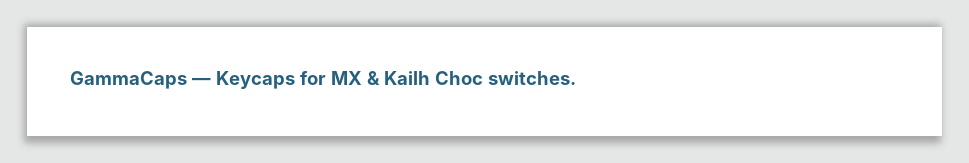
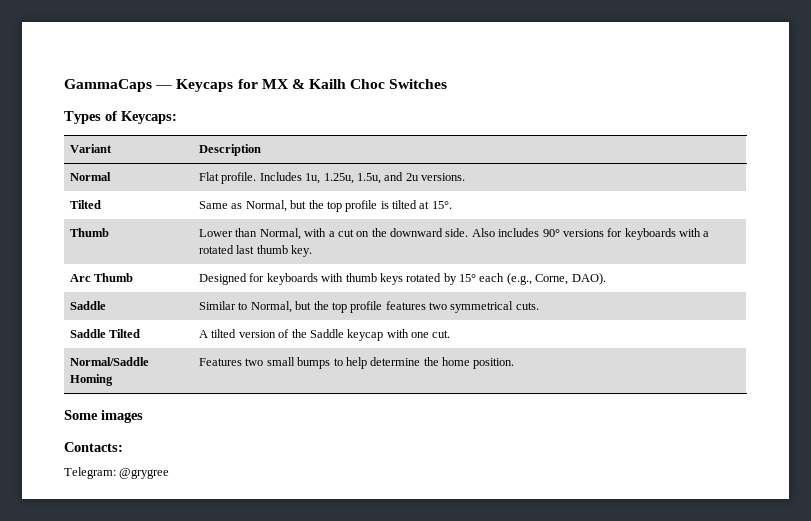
- GammaCaps — Keycaps for MX & Kailh Choc switches.
+ GammaCaps — Keycaps for MX & Kailh Choc Switches
+ Types of Keycaps:
+ Variant | Description
+ Normal | Flat profile. Includes 1u, 1.25u, 1.5u, and 2u versions.
+ Tilted | Same as Normal, but the top profile is tilted at 15°.
+ Thumb | Lower than Normal, with a cut on the downward side. Also includes 90° versions for keyboards with a rotated last thumb key.
+ Arc Thumb | Designed for keyboards with thumb keys rotated by 15° each (e.g., Corne, DAO).
+ Saddle | Similar to Normal, but the top profile features two symmetrical cuts.
+ Saddle Tilted | A tilted version of the Saddle keycap with one cut.
+ Normal/Saddle Homing | Features two small bumps to help determine the home position.
+ Some images
+ Contacts:
+ Telegram: @grygree

